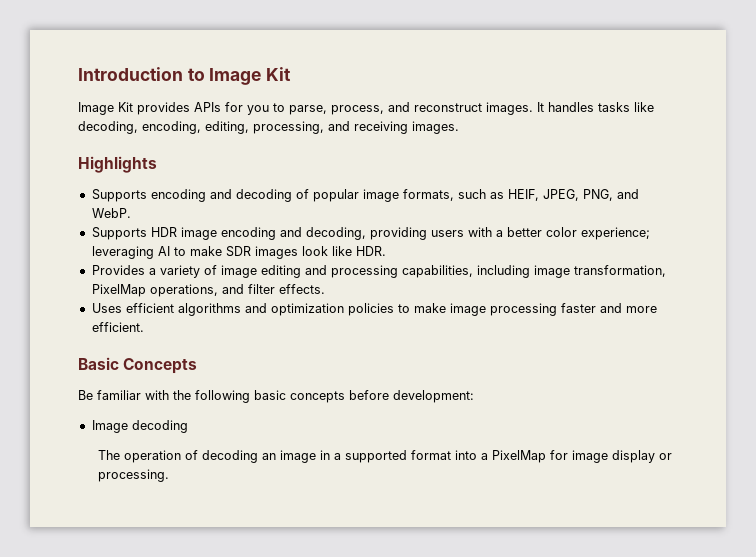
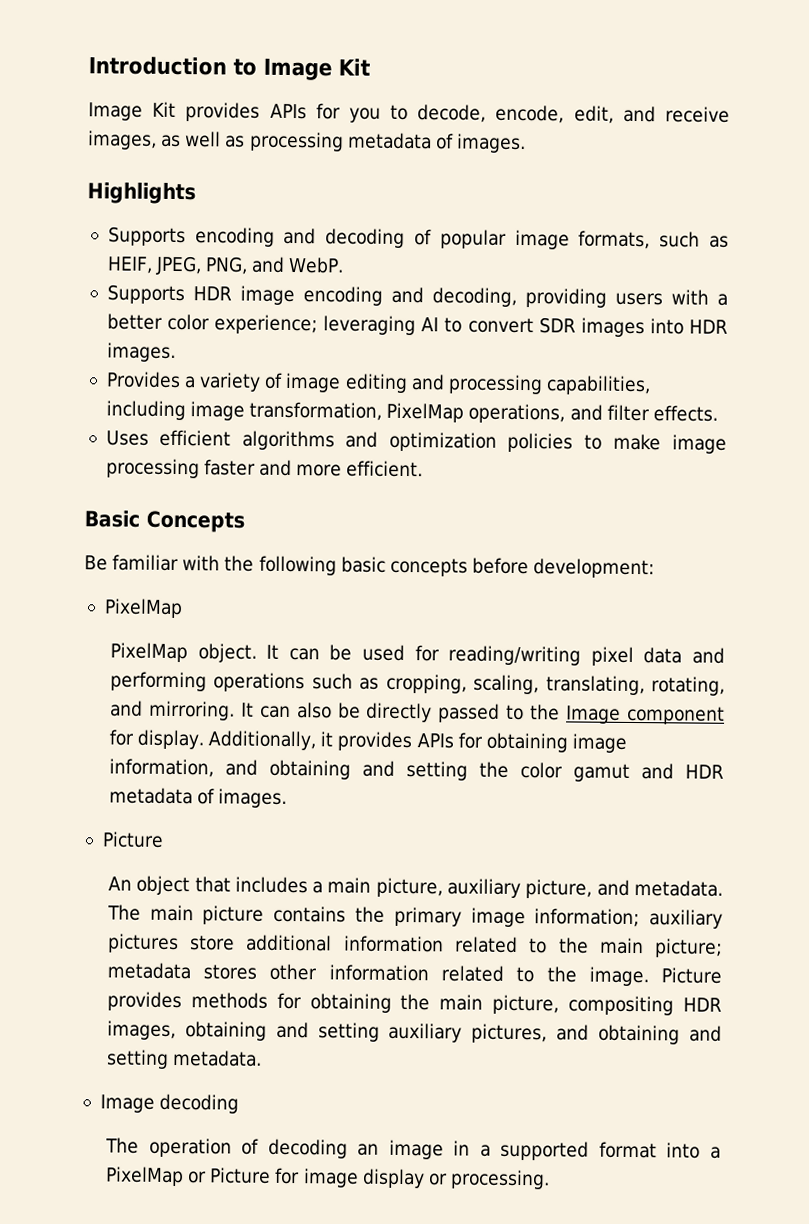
- Image Kit provides APIs for you to parse, process, and reconstruct images. It handles tasks like decoding, encoding, editing, processing, and receiving images.
+ Image Kit provides APIs for you to decode, encode, edit, and receive images, as well as processing metadata of images.
- Supports HDR image encoding and decoding, providing users with a better color experience; leveraging AI to make SDR images look like HDR.
+ Supports HDR image encoding and decoding, providing users with a better color experience; leveraging AI to convert SDR images into HDR images.
  Be familiar with the following basic concepts before development:
+ PixelMap
+ PixelMap object. It can be used for reading/writing pixel data and performing operations such as cropping, scaling, translating, rotating, and mirroring. It can also be directly passed to the Image component for display. Additionally, it provides APIs for obtaining image information, and obtaining and setting the color gamut and HDR metadata of images.
+ Picture
+ An object that includes a main picture, auxiliary picture, and metadata. The main picture contains the primary image information; auxiliary pictures store additional information related to the main picture; metadata stores other information related to the image. Picture provides methods for obtaining the main picture, compositing HDR images, obtaining and setting auxiliary pictures, and obtaining and setting metadata.
- The operation of decoding an image in a supported format into a PixelMap for image display or processing.
+ The operation of decoding an image in a supported format into a PixelMap or Picture for image display or processing.

